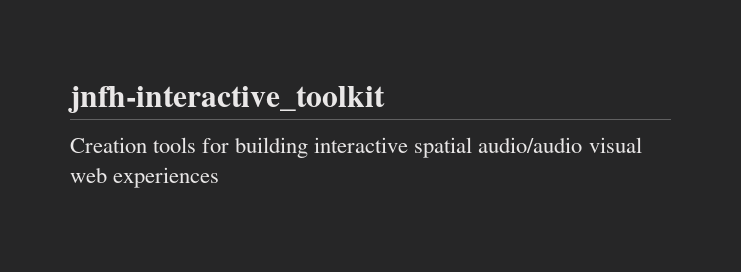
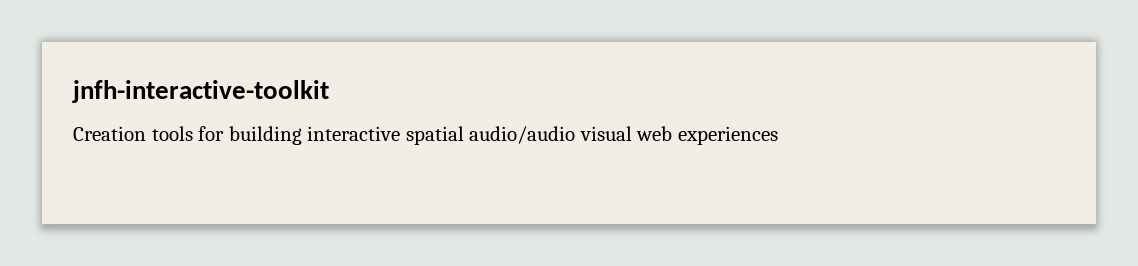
- jnfh-interactive_toolkit
+ jnfh-interactive-toolkit

